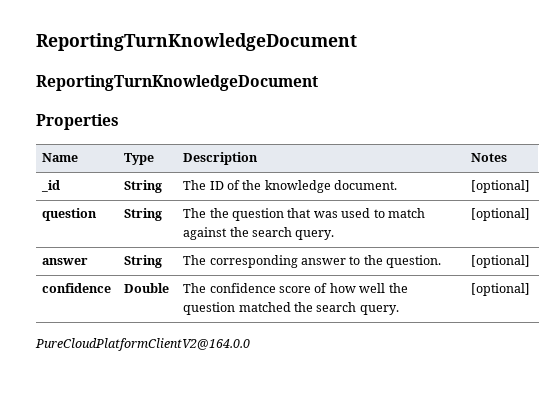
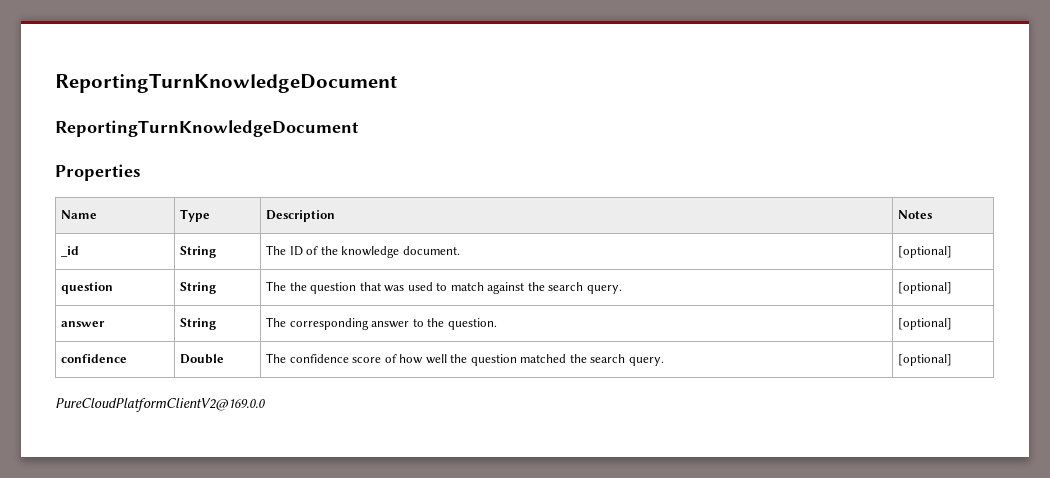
- PureCloudPlatformClientV2@164.0.0
+ PureCloudPlatformClientV2@169.0.0

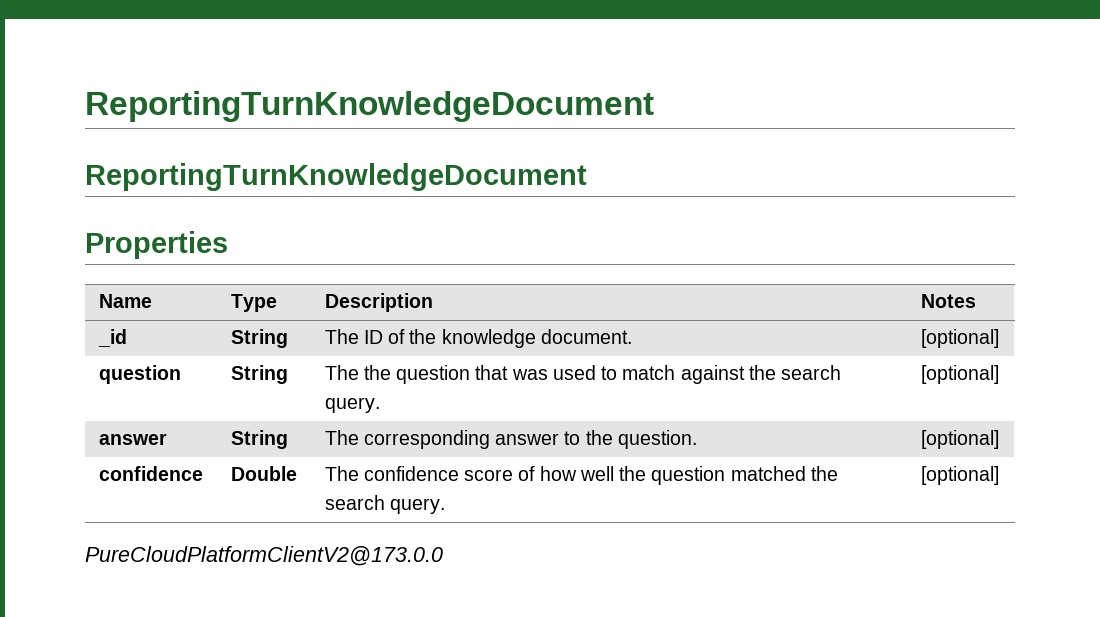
- PureCloudPlatformClientV2@169.0.0
+ PureCloudPlatformClientV2@173.0.0

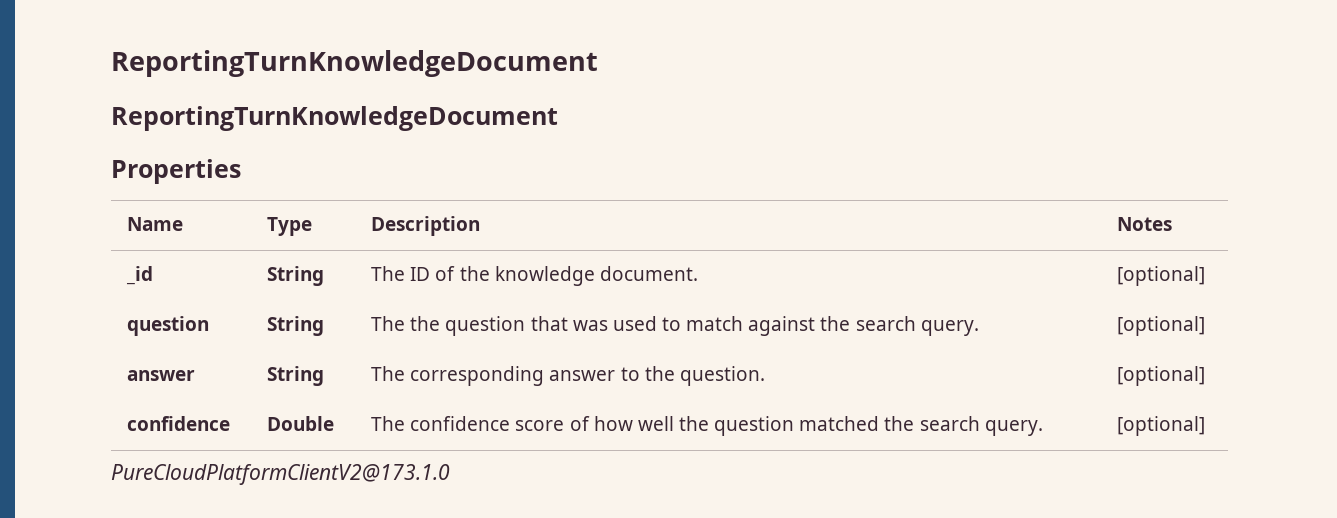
- PureCloudPlatformClientV2@173.0.0
+ PureCloudPlatformClientV2@173.1.0

